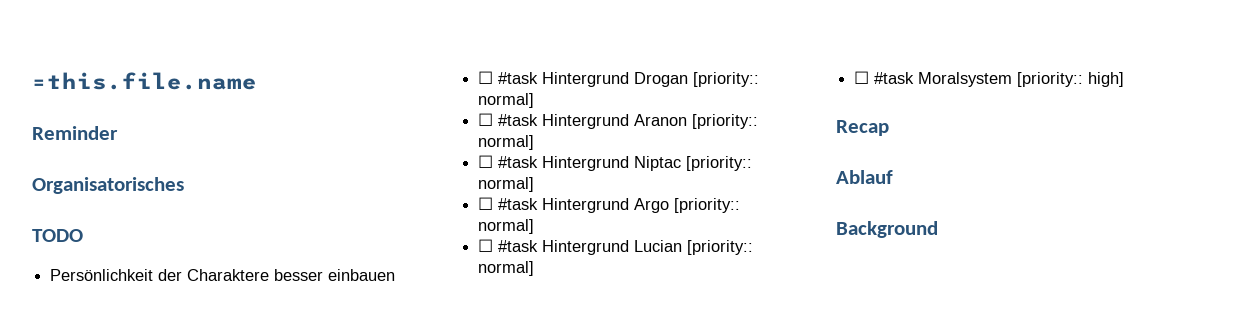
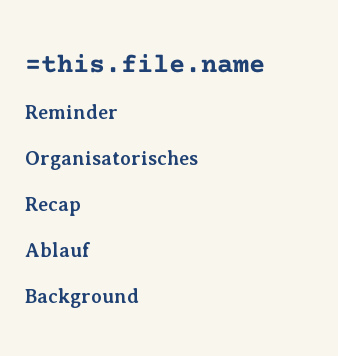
- TODO
- Persönlichkeit der Charaktere besser einbauen
- ☐ #task Hintergrund Drogan [priority:: normal]
- ☐ #task Hintergrund Aranon [priority:: normal]
- ☐ #task Hintergrund Niptac [priority:: normal]
- ☐ #task Hintergrund Argo [priority:: normal]
- ☐ #task Hintergrund Lucian [priority:: normal]
- ☐ #task Moralsystem [priority:: high]

